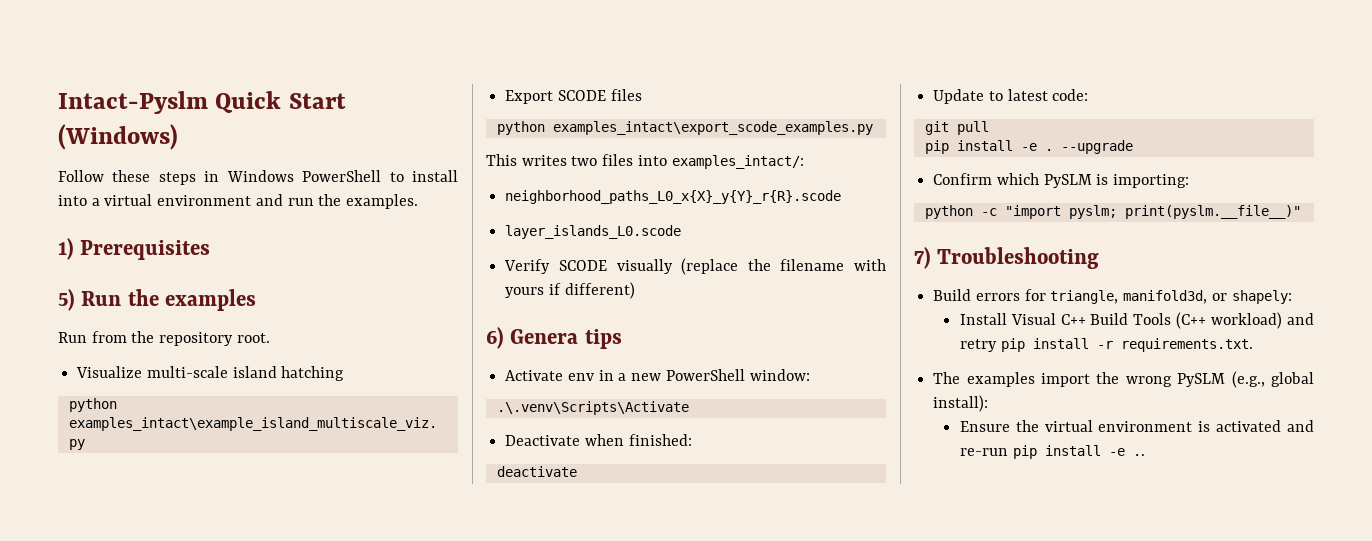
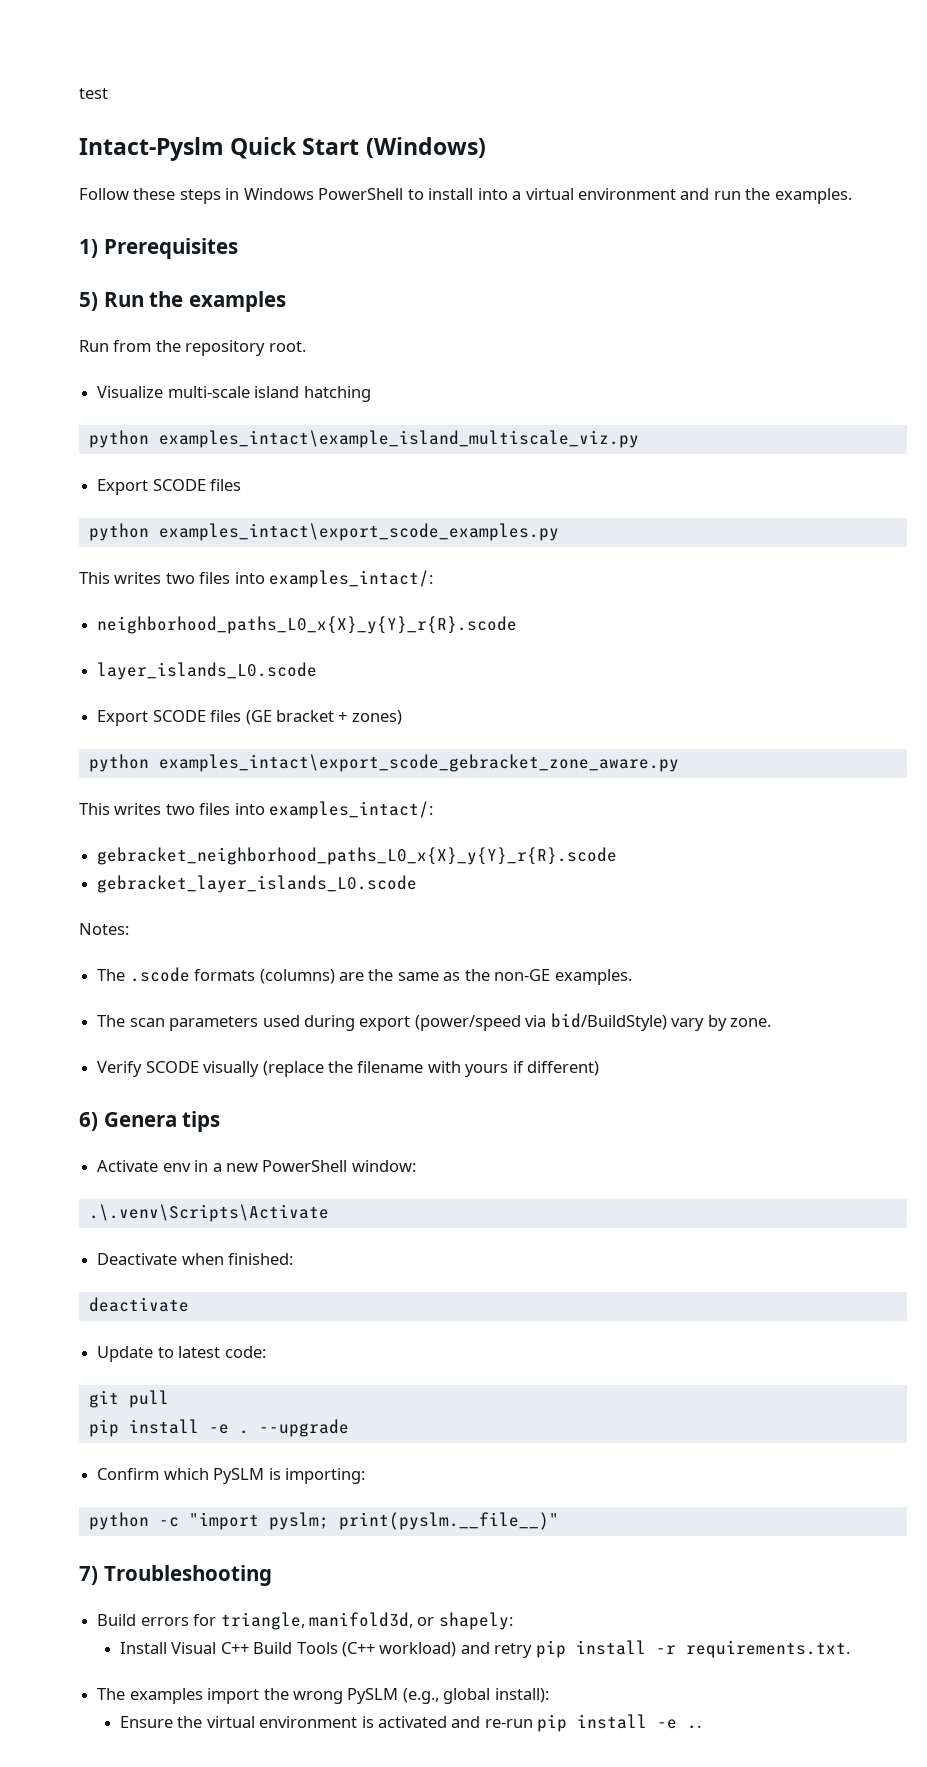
+ test
+ Export SCODE files (GE bracket + zones)
+ python examples_intact\export_scode_gebracket_zone_aware.py
+ This writes two files into examples_intact/:
+ gebracket_neighborhood_paths_L0_x{X}_y{Y}_r{R}.scode
+ gebracket_layer_islands_L0.scode
+ Notes:
+ The .scode formats (columns) are the same as the non-GE examples.
+ The scan parameters used during export (power/speed via bid/BuildStyle) vary by zone.

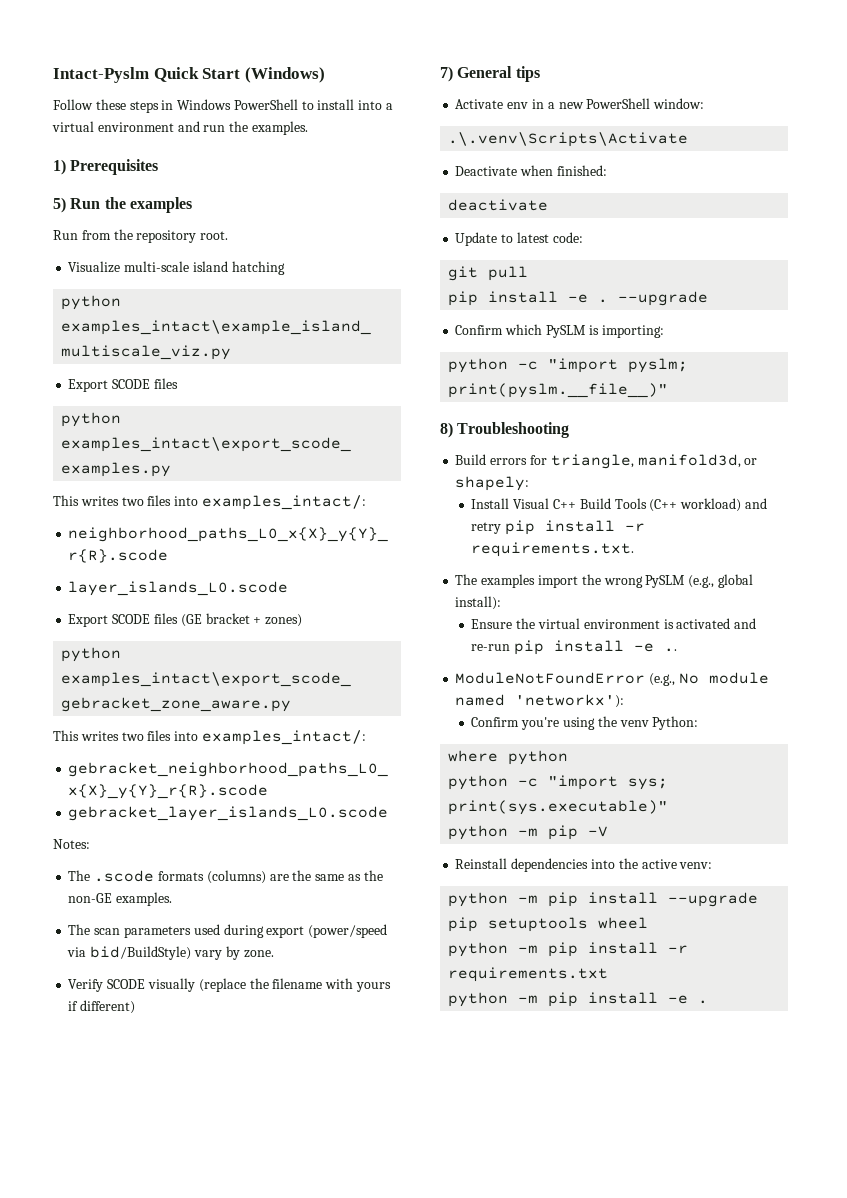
- test
- 6) Genera tips
+ 7) General tips
- 7) Troubleshooting
+ 8) Troubleshooting
+ ModuleNotFoundError (e.g., No module named 'networkx'):
+ Confirm you're using the venv Python:
+ where python
+ python -c "import sys; print(sys.executable)"
+ python -m pip -V
+ Reinstall dependencies into the active venv:
+ python -m pip install --upgrade pip setuptools wheel
+ python -m pip install -r requirements.txt
+ python -m pip install -e .

